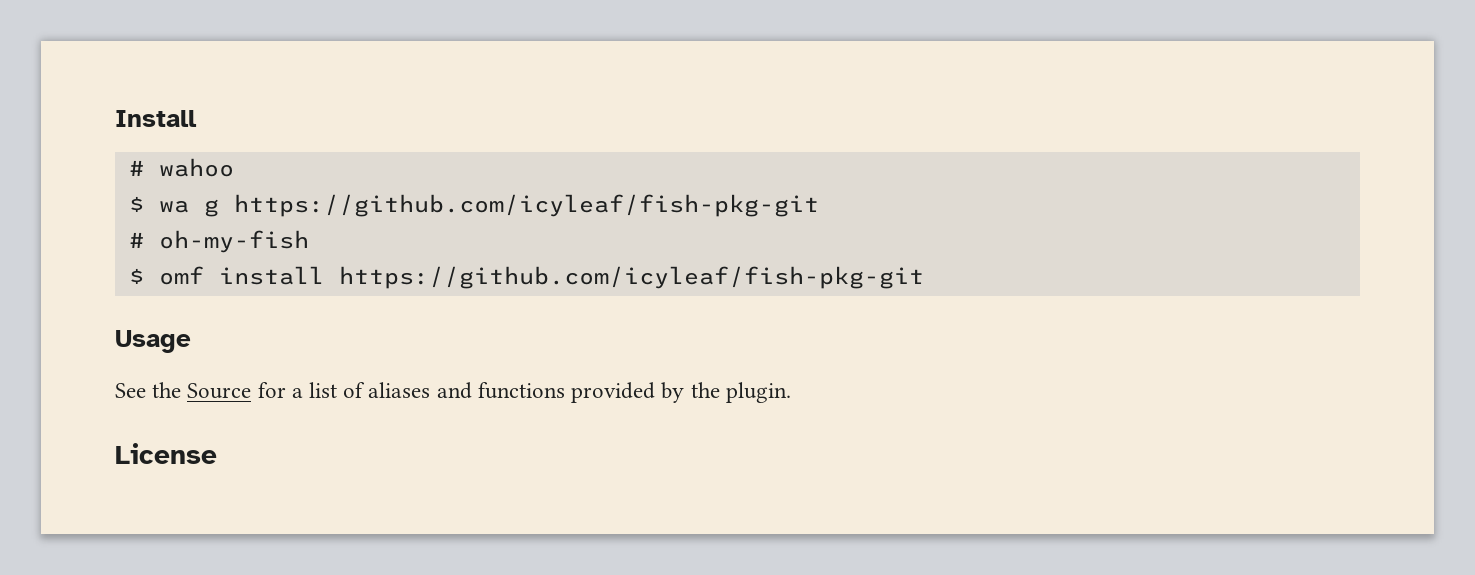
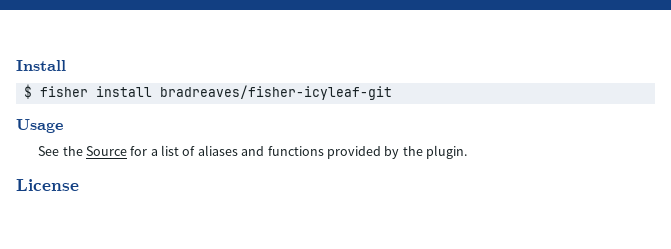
- # wahoo
- $ wa g https://github.com/icyleaf/fish-pkg-git
- # oh-my-fish
- $ omf install https://github.com/icyleaf/fish-pkg-git
+ $ fisher install bradreaves/fisher-icyleaf-git

